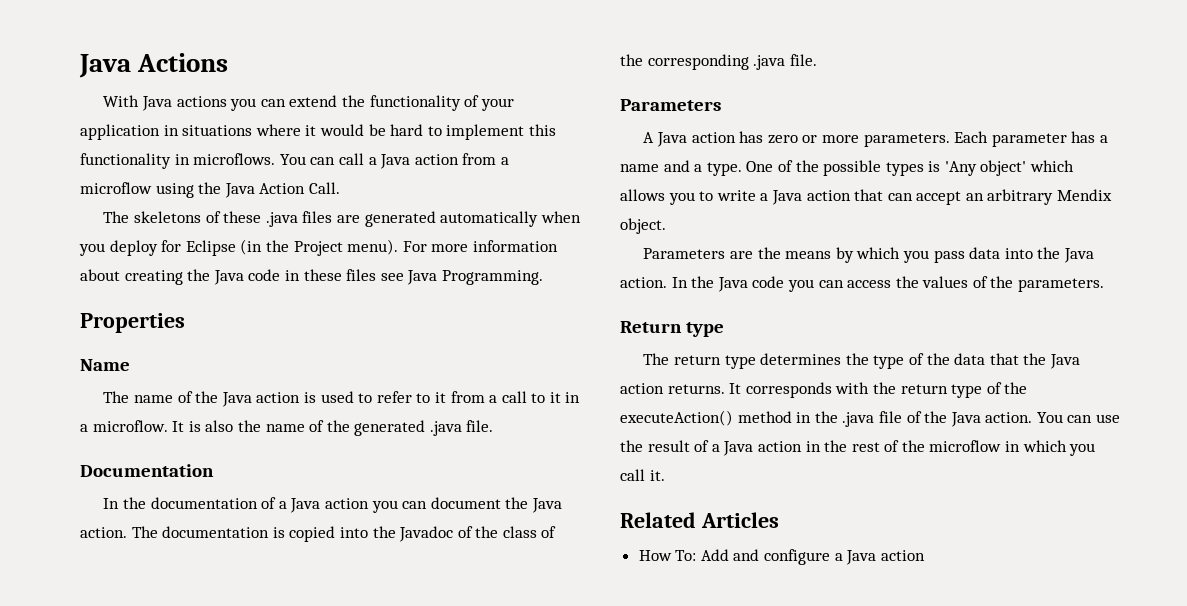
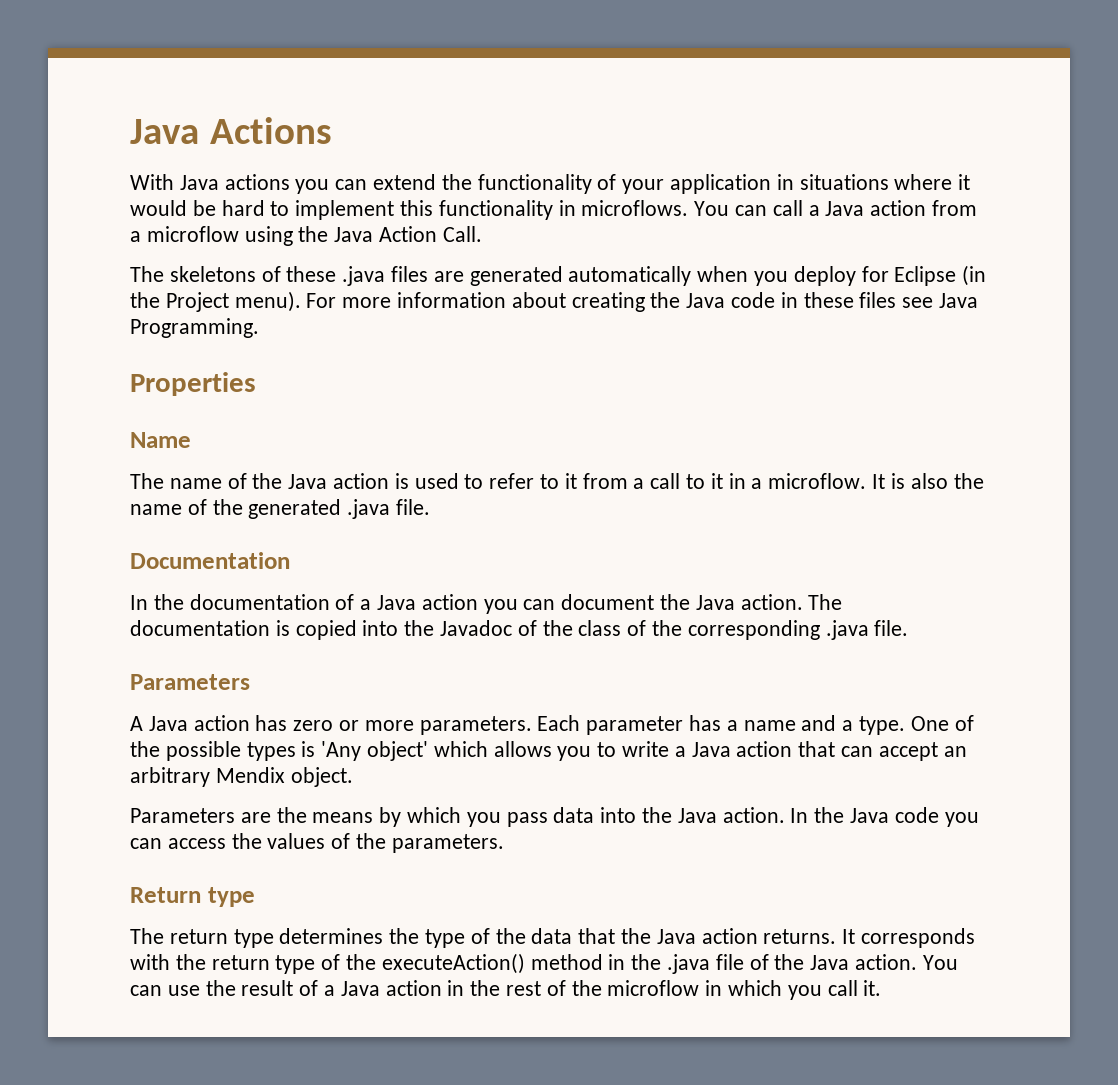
- Related Articles
- How To: Add and configure a Java action

